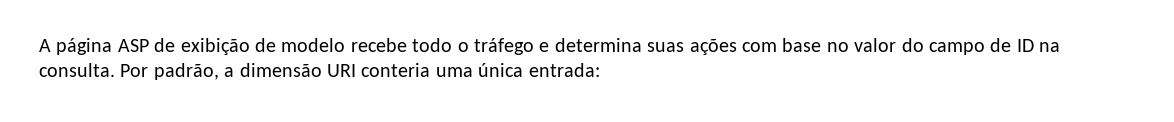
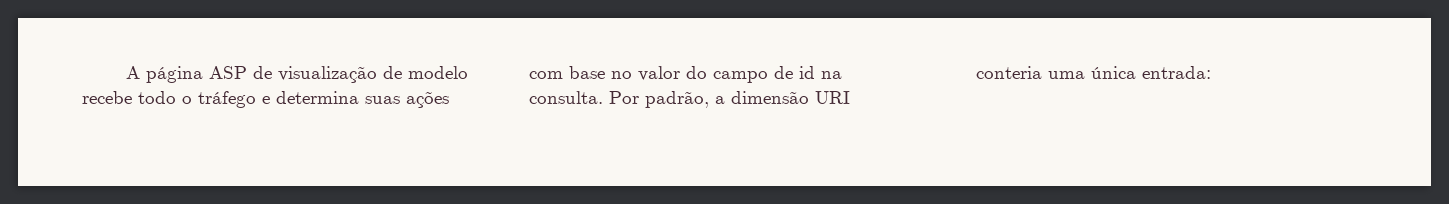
- A página ASP de exibição de modelo recebe todo o tráfego e determina suas ações com base no valor do campo de ID na consulta.
+ A página ASP de visualização de modelo recebe todo o tráfego e determina suas ações com base no valor do campo de id na consulta.

